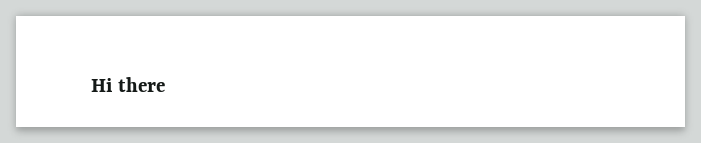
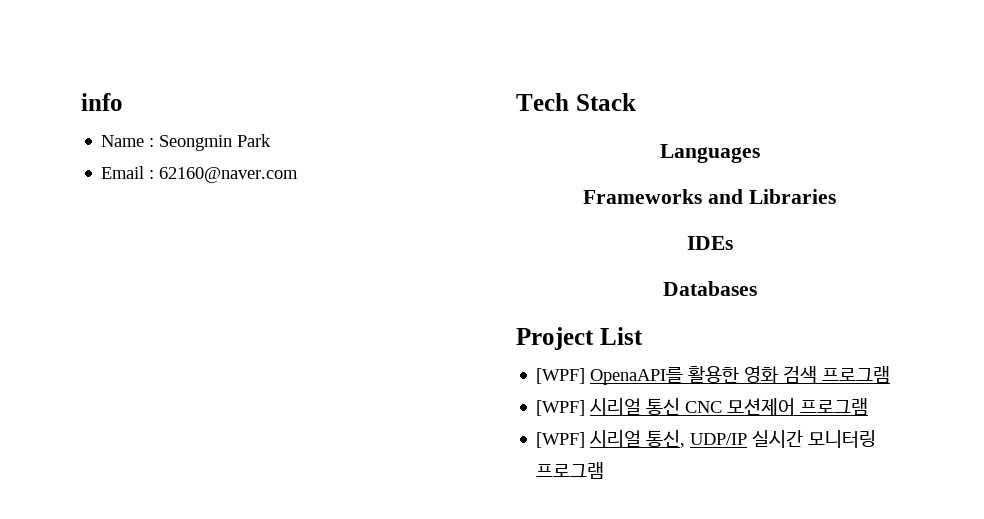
- Hi there
+ info
+ Name : Seongmin Park
+ Email : 62160@naver.com
+ Tech Stack
+ Languages
+ Frameworks and Libraries
+ IDEs
+ Databases
+ Project List
+ [WPF] OpenaAPI를 활용한 영화 검색 프로그램
+ [WPF] 시리얼 통신 CNC 모션제어 프로그램
+ [WPF] 시리얼 통신, UDP/IP 실시간 모니터링 프로그램

